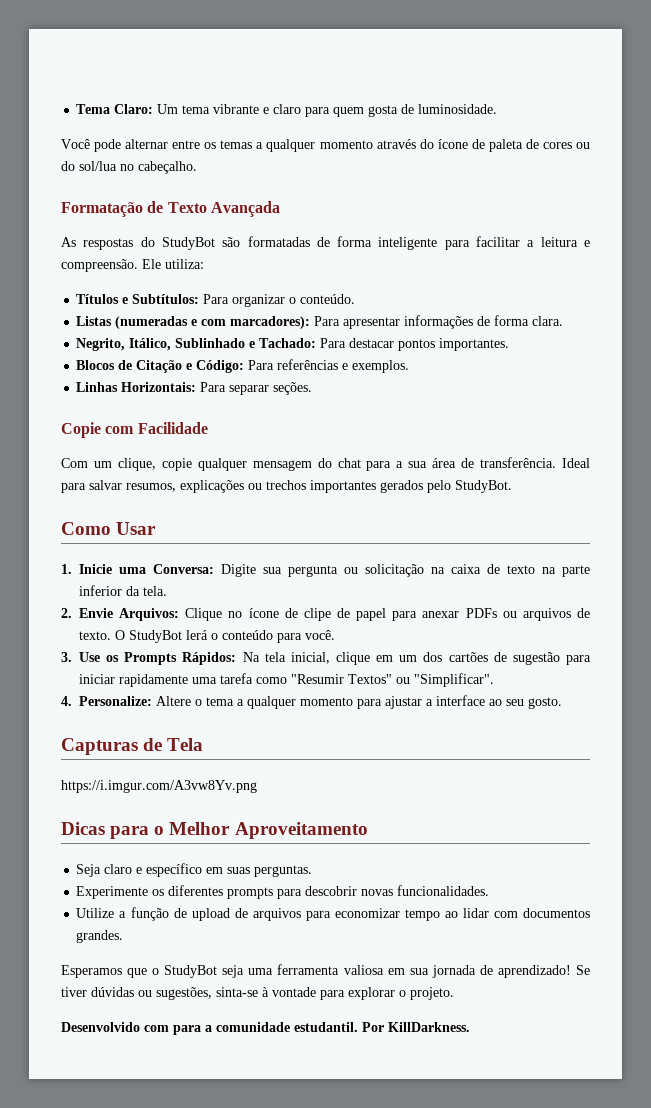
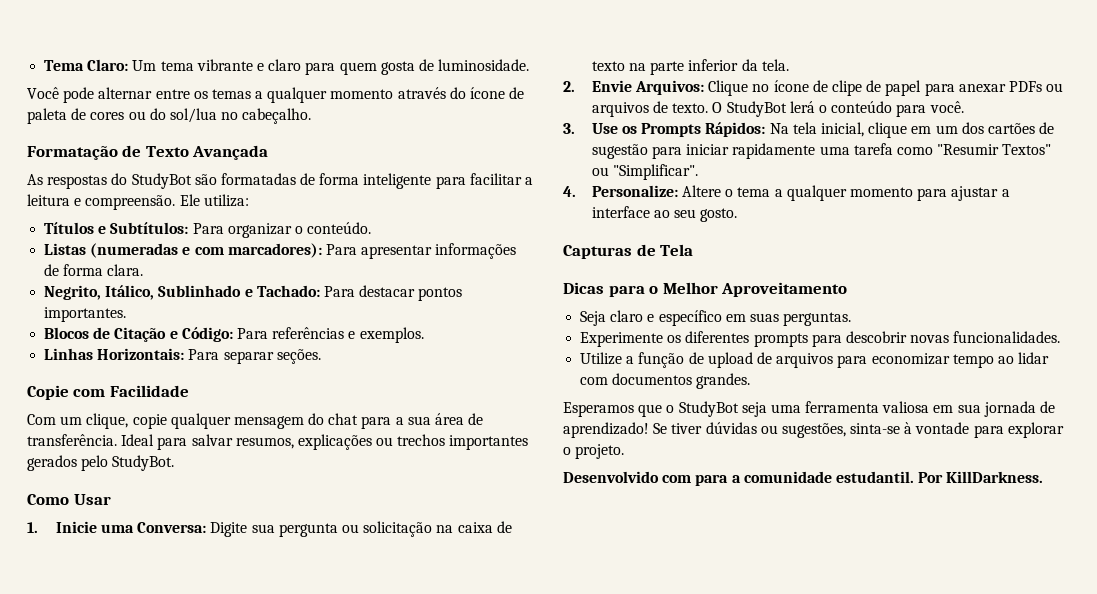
- https://i.imgur.com/A3vw8Yv.png

